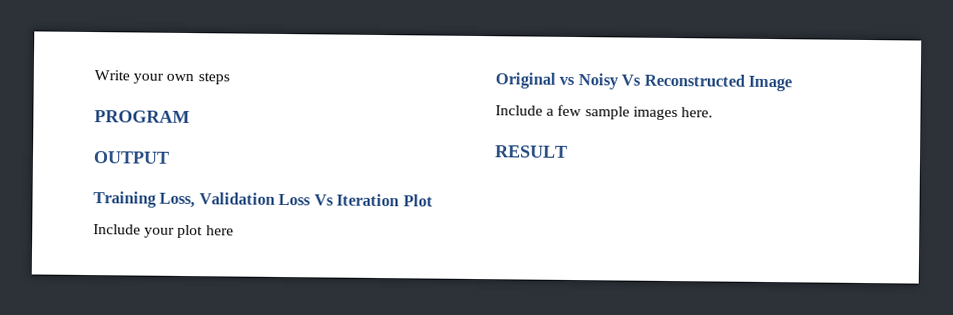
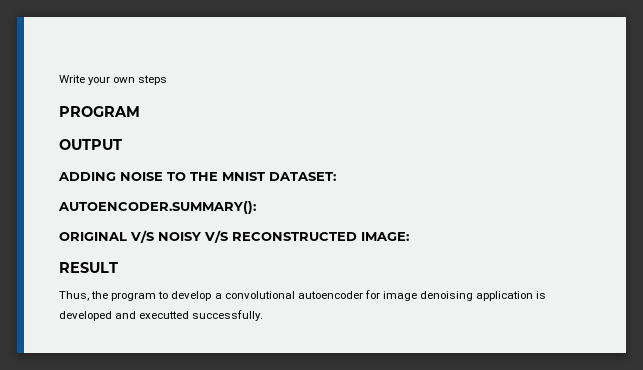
- Training Loss, Validation Loss Vs Iteration Plot
- Include your plot here
- Original vs Noisy Vs Reconstructed Image
- Include a few sample images here.
+ ADDING NOISE TO THE MNIST DATASET:
+ AUTOENCODER.SUMMARY():
+ ORIGINAL V/S NOISY V/S RECONSTRUCTED IMAGE:
  RESULT
+ Thus, the program to develop a convolutional autoencoder for image denoising application is developed and executted successfully.

